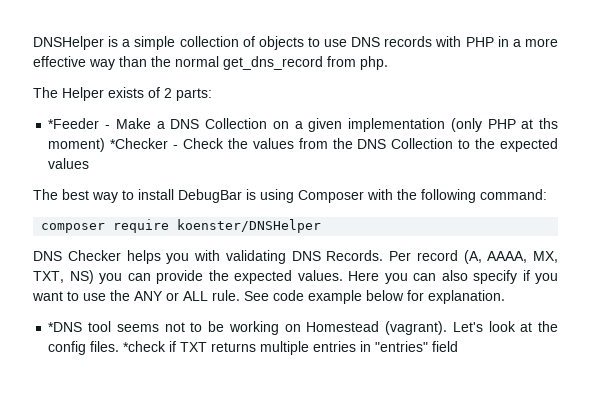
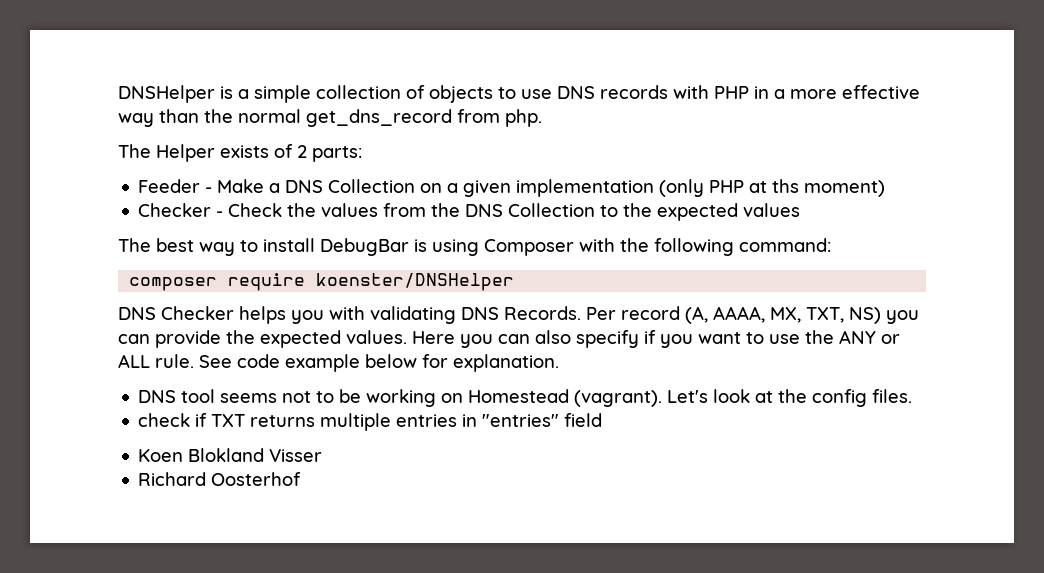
- *Feeder - Make a DNS Collection on a given implementation (only PHP at ths moment) *Checker - Check the values from the DNS Collection to the expected values
+ Feeder - Make a DNS Collection on a given implementation (only PHP at ths moment)
+ Checker - Check the values from the DNS Collection to the expected values
- *DNS tool seems not to be working on Homestead (vagrant).
+ DNS tool seems not to be working on Homestead (vagrant).
- Let's look at the config files. *check if TXT returns multiple entries in "entries" field
+ Let's look at the config files.
+ check if TXT returns multiple entries in "entries" field
+ Koen Blokland Visser
+ Richard Oosterhof

